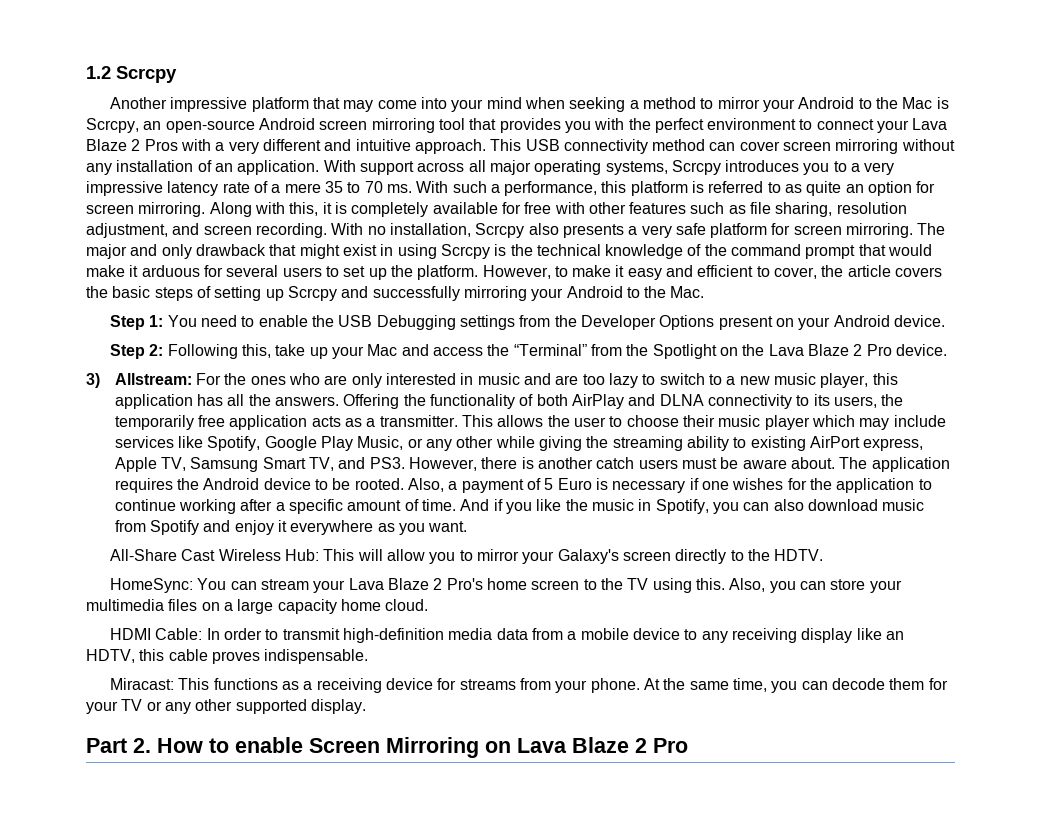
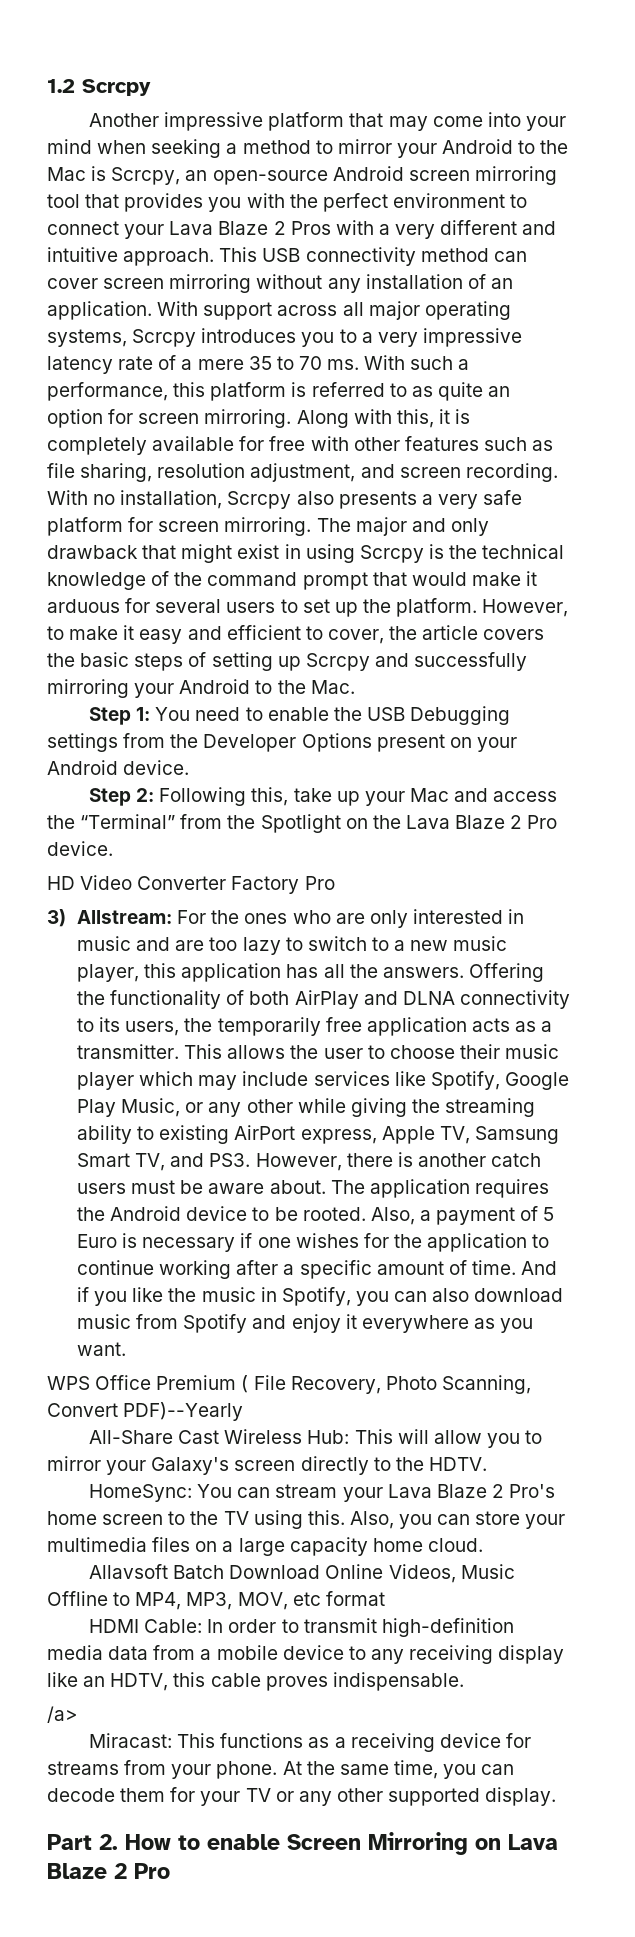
+ HD Video Converter Factory Pro
+ WPS Office Premium ( File Recovery, Photo Scanning, Convert PDF)--Yearly
+ Allavsoft Batch Download Online Videos, Music Offline to MP4, MP3, MOV, etc format
+ /a>

